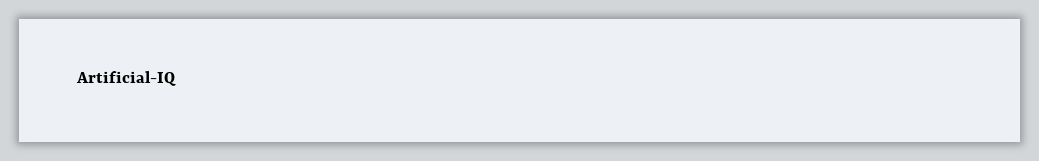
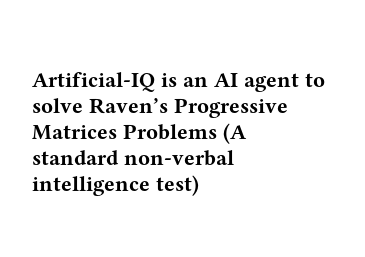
- Artificial-IQ
+ Artificial-IQ is an AI agent to solve Raven’s Progressive Matrices Problems (A standard non-verbal intelligence test)

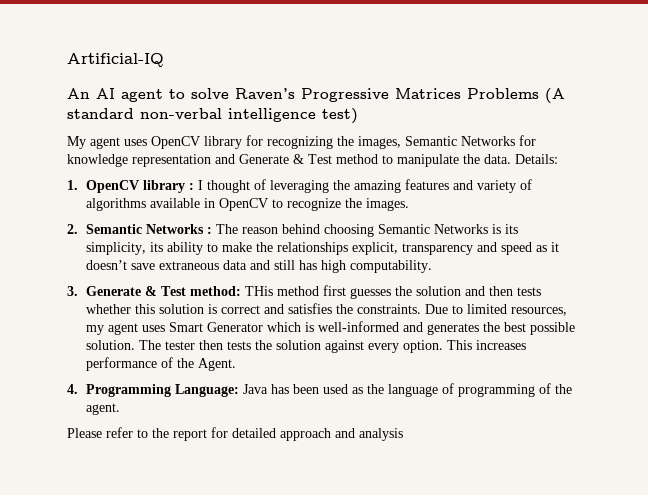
- Artificial-IQ is an AI agent to solve Raven’s Progressive Matrices Problems (A standard non-verbal intelligence test)
+ Artificial-IQ
+ An AI agent to solve Raven’s Progressive Matrices Problems (A standard non-verbal intelligence test)
+ My agent uses OpenCV library for recognizing the images, Semantic Networks for knowledge representation and Generate & Test method to manipulate the data. Details:
+ 1. OpenCV library : I thought of leveraging the amazing features and variety of algorithms available in OpenCV to recognize the images.
+ 2. Semantic Networks : The reason behind choosing Semantic Networks is its simplicity, its ability to make the relationships explicit, transparency and speed as it doesn’t save extraneous data and still has high computability.
+ 3. Generate & Test method: THis method first guesses the solution and then tests whether this solution is correct and satisfies the constraints. Due to limited resources, my agent uses Smart Generator which is well-informed and generates the best possible solution. The tester then tests the solution against every option. This increases performance of the Agent.
+ 4. Programming Language: Java has been used as the language of programming of the agent.
+ Please refer to the report for detailed approach and analysis

